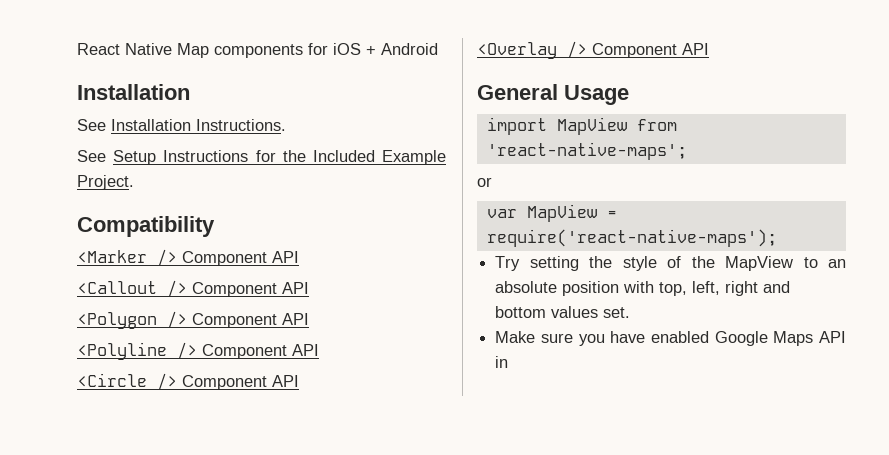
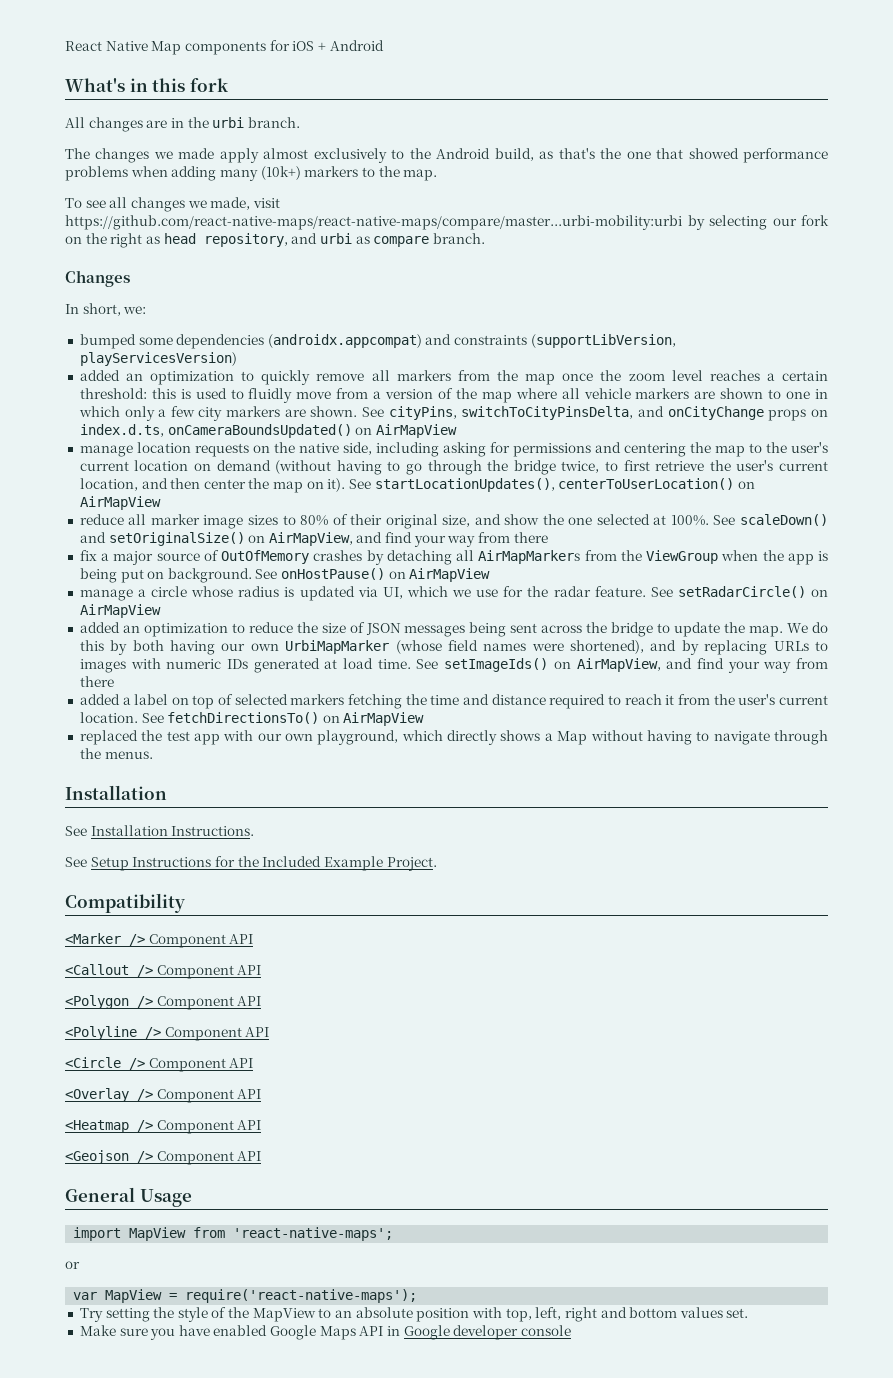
+ What's in this fork
+ All changes are in the urbi branch.
+ The changes we made apply almost exclusively to the Android build, as that's the one that showed performance problems when adding many (10k+) markers to the map.
+ To see all changes we made, visit https://github.com/react-native-maps/react-native-maps/compare/master...urbi-mobility:urbi by selecting our fork on the right as head repository, and urbi as compare branch.
+ Changes
+ In short, we:
+ bumped some dependencies (androidx.appcompat) and constraints (supportLibVersion, playServicesVersion)
+ added an optimization to quickly remove all markers from the map once the zoom level reaches a certain threshold: this is used to fluidly move from a version of the map where all vehicle markers are shown to one in which only a few city markers are shown. See cityPins, switchToCityPinsDelta, and onCityChange props on index.d.ts, onCameraBoundsUpdated() on AirMapView
+ manage location requests on the native side, including asking for permissions and centering the map to the user's current location on demand (without having to go through the bridge twice, to first retrieve the user's current location, and then center the map on it). See startLocationUpdates(), centerToUserLocation() on AirMapView
+ reduce all marker image sizes to 80% of their original size, and show the one selected at 100%. See scaleDown() and setOriginalSize() on AirMapView, and find your way from there
+ fix a major source of OutOfMemory crashes by detaching all AirMapMarkers from the ViewGroup when the app is being put on background. See onHostPause() on AirMapView
+ manage a circle whose radius is updated via UI, which we use for the radar feature. See setRadarCircle() on AirMapView
+ added an optimization to reduce the size of JSON messages being sent across the bridge to update the map. We do this by both having our own UrbiMapMarker (whose field names were shortened), and by replacing URLs to images with numeric IDs generated at load time. See setImageIds() on AirMapView, and find your way from there
+ added a label on top of selected markers fetching the time and distance required to reach it from the user's current location. See fetchDirectionsTo() on AirMapView
+ replaced the test app with our own playground, which directly shows a Map without having to navigate through the menus.
+ <Heatmap /> Component API
+ <Geojson /> Component API
- Make sure you have enabled Google Maps API in
+ Make sure you have enabled Google Maps API in Google developer console

